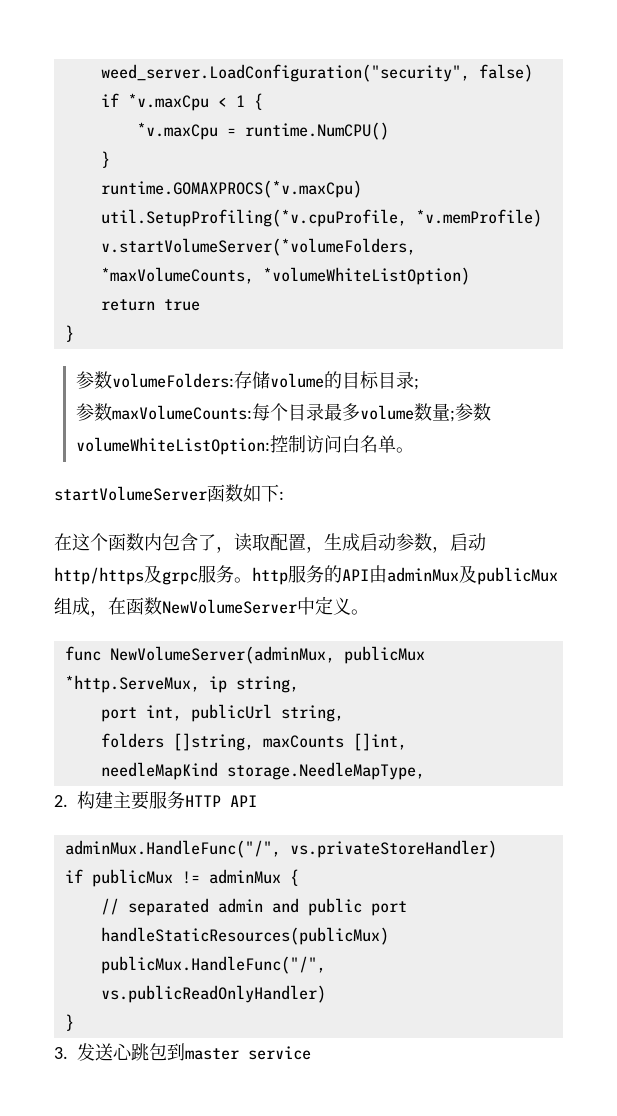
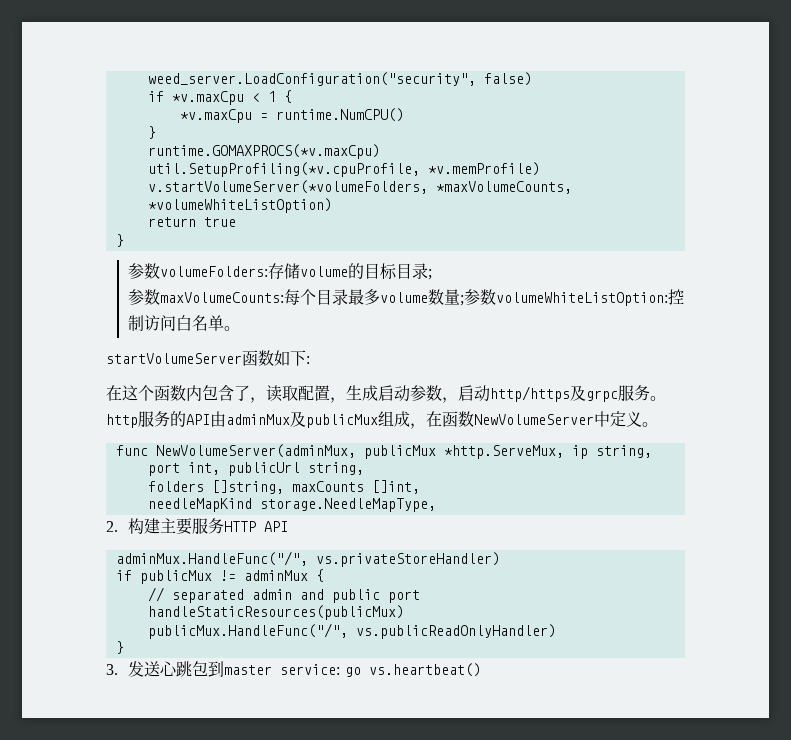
- 3.发送心跳包到master service
+ 3.发送心跳包到master service: go vs.heartbeat()

